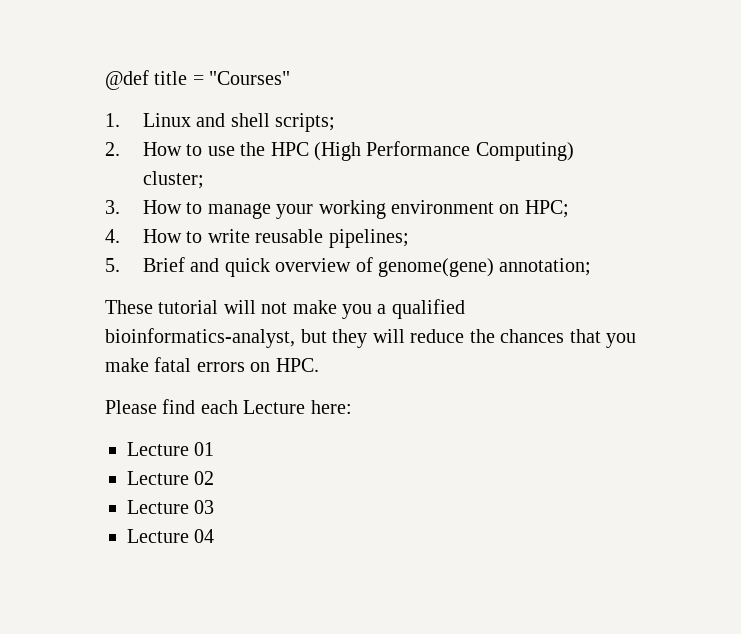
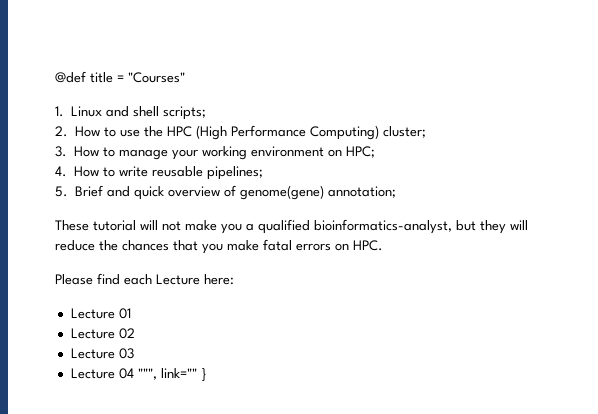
- Lecture 04
+ Lecture 04 """, link="" }

